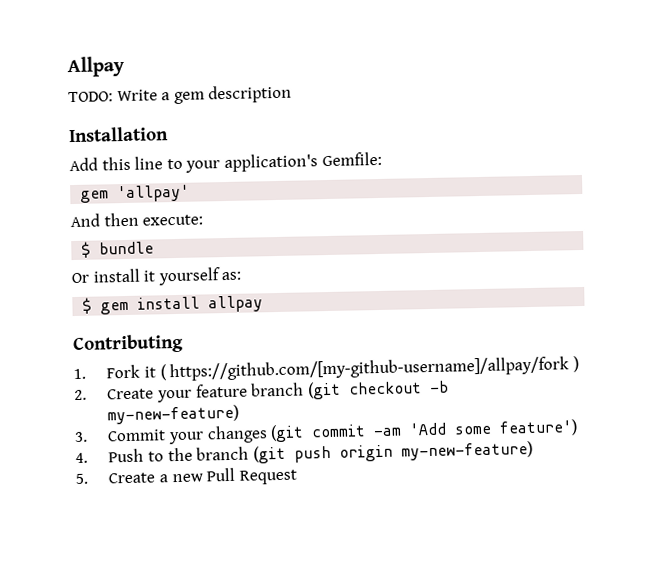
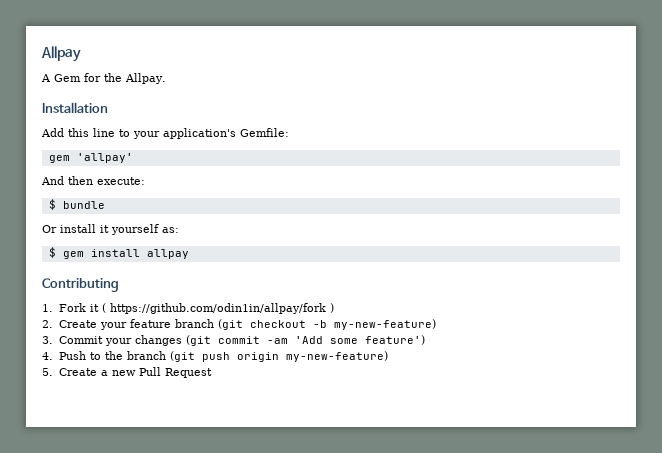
- TODO: Write a gem description
+ A Gem for the Allpay.
- 1. Fork it ( https://github.com/[my-github-username]/allpay/fork )
+ 1. Fork it ( https://github.com/odin1in/allpay/fork )

